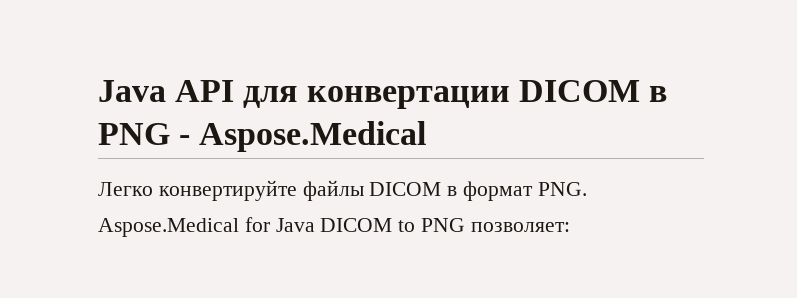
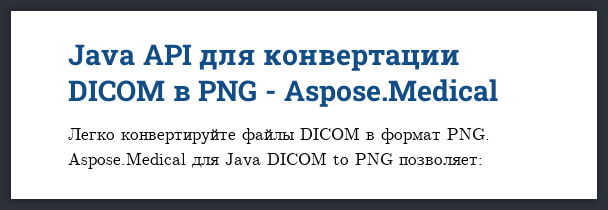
- Легко конвертируйте файлы DICOM в формат PNG. Aspose.Medical for Java DICOM to PNG позволяет:
+ Легко конвертируйте файлы DICOM в формат PNG. Aspose.Medical для Java DICOM to PNG позволяет:

